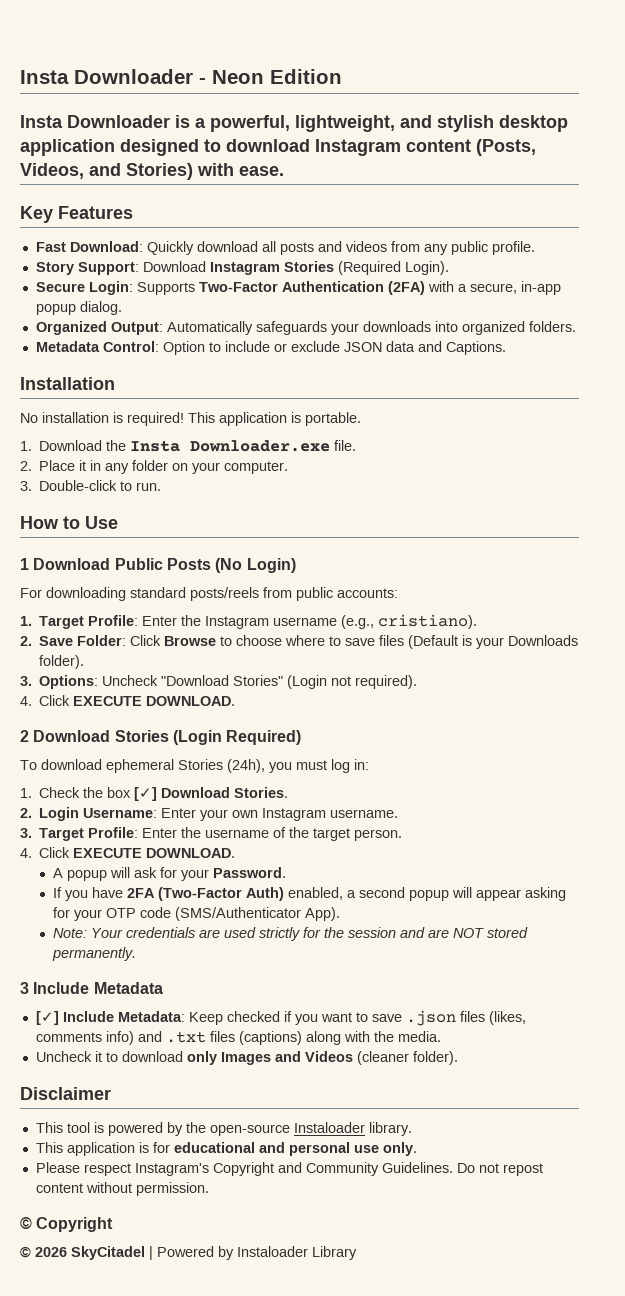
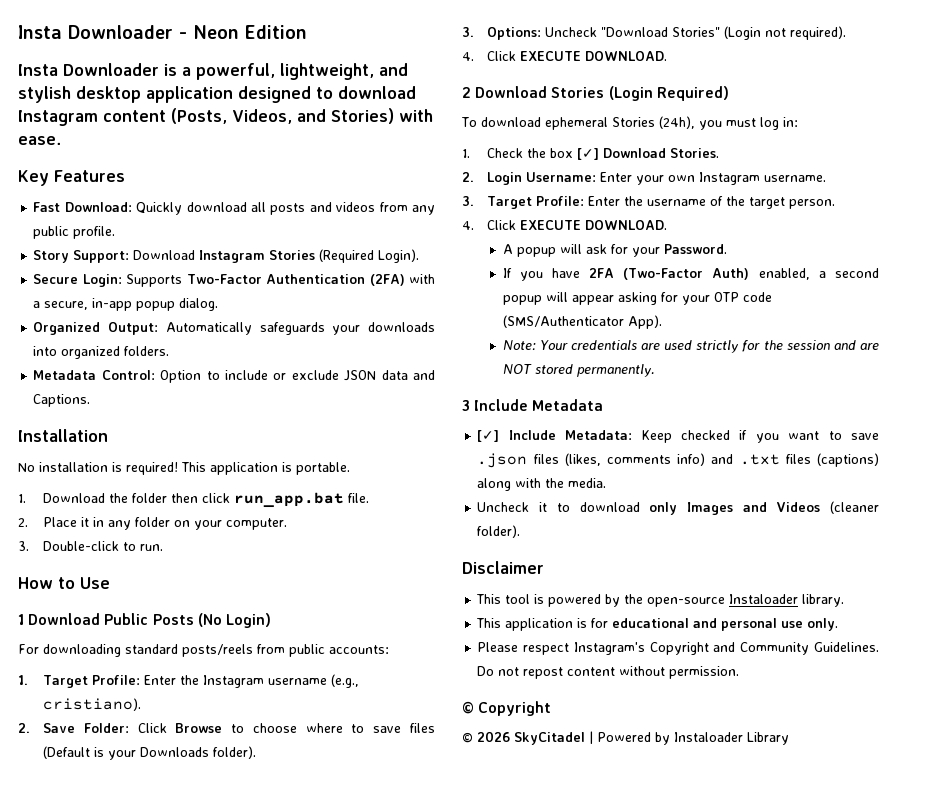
- 1. Download the Insta Downloader.exe file.
+ 1. Download the folder then click run_app.bat file.

